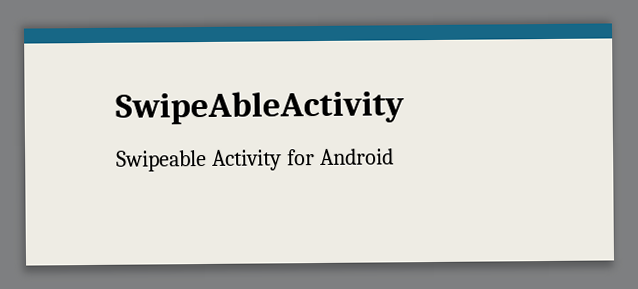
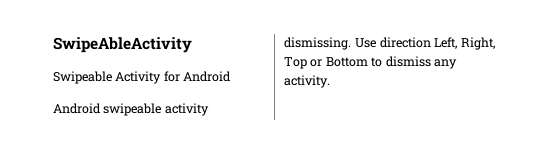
+ Android swipeable activity dismissing. Use direction Left, Right, Top or Bottom to dismiss any activity.

